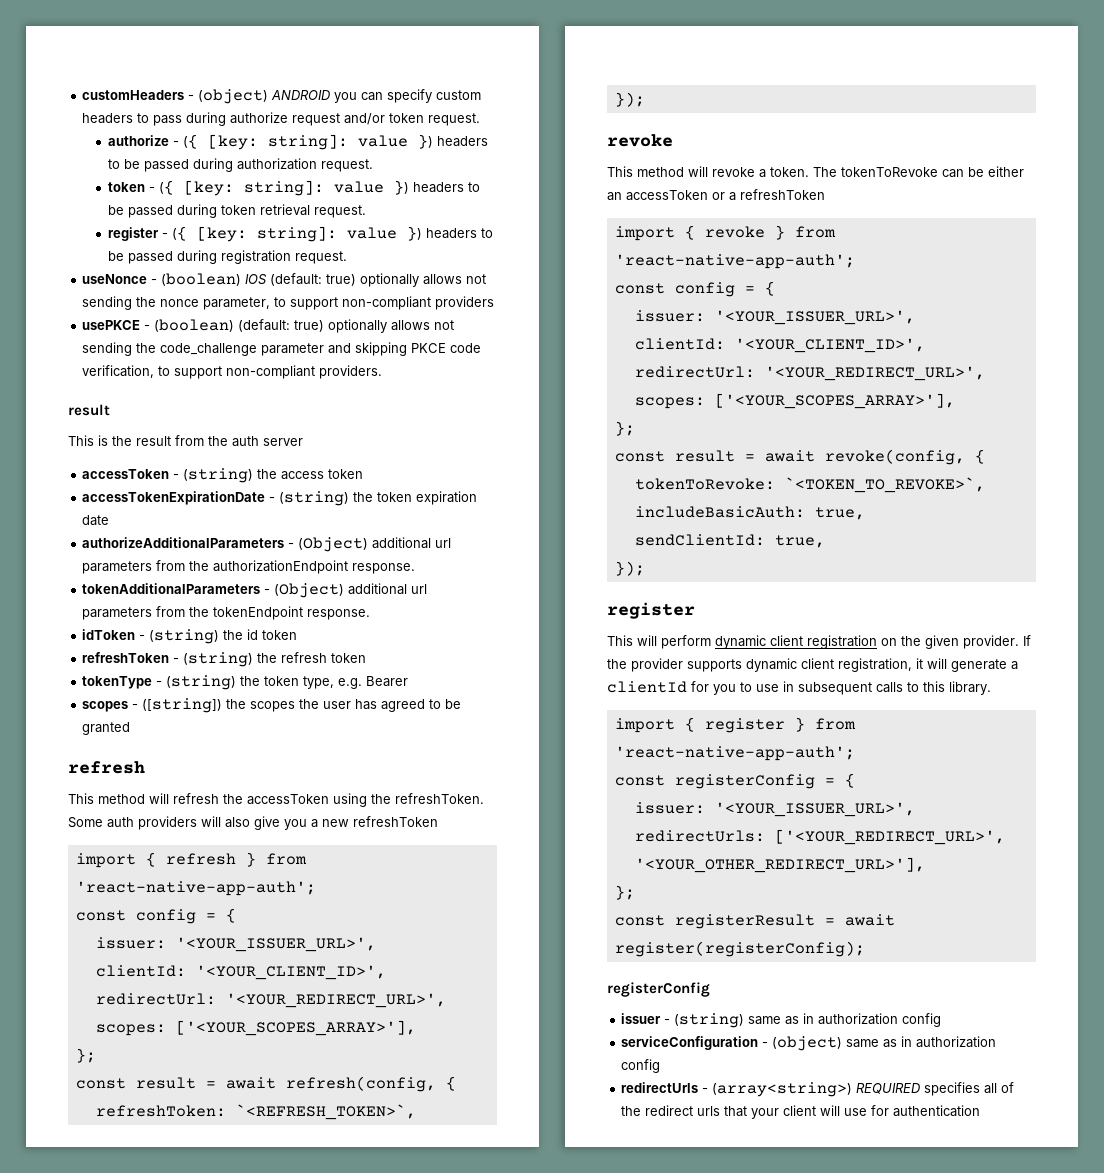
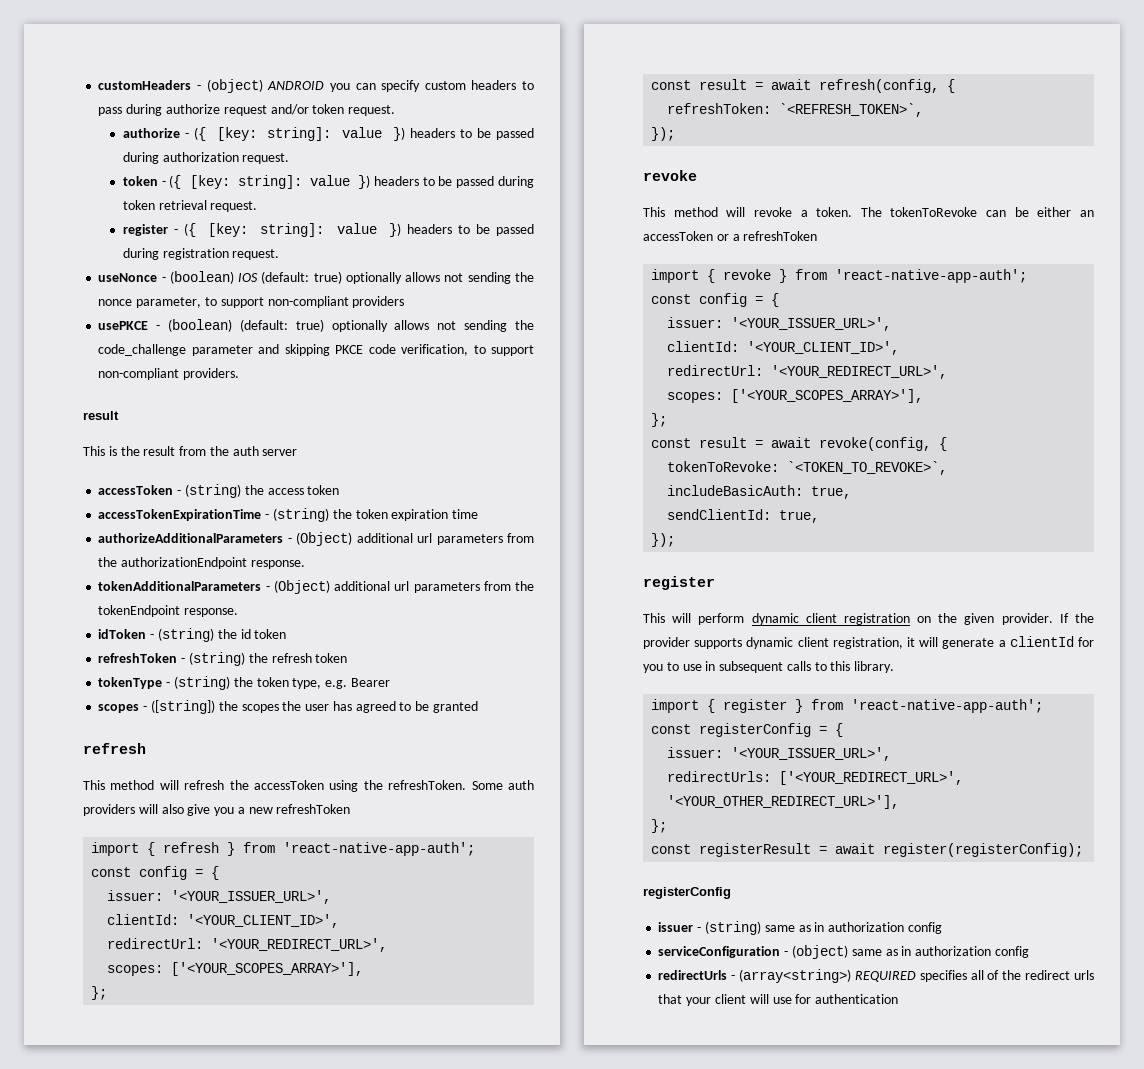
- accessTokenExpirationDate - (string) the token expiration date
+ accessTokenExpirationTime - (string) the token expiration time

